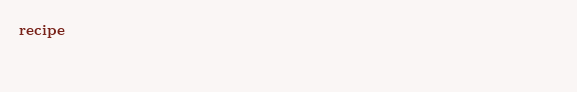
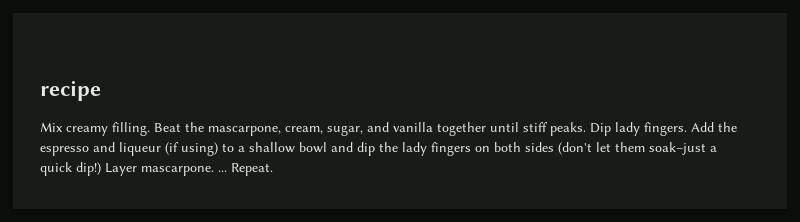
+ Mix creamy filling. Beat the mascarpone, cream, sugar, and vanilla together until stiff peaks. Dip lady fingers. Add the espresso and liqueur (if using) to a shallow bowl and dip the lady fingers on both sides (don't let them soak–just a quick dip!) Layer mascarpone. ... Repeat.

